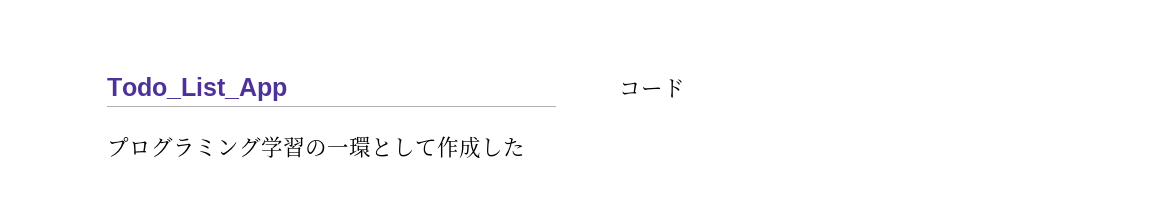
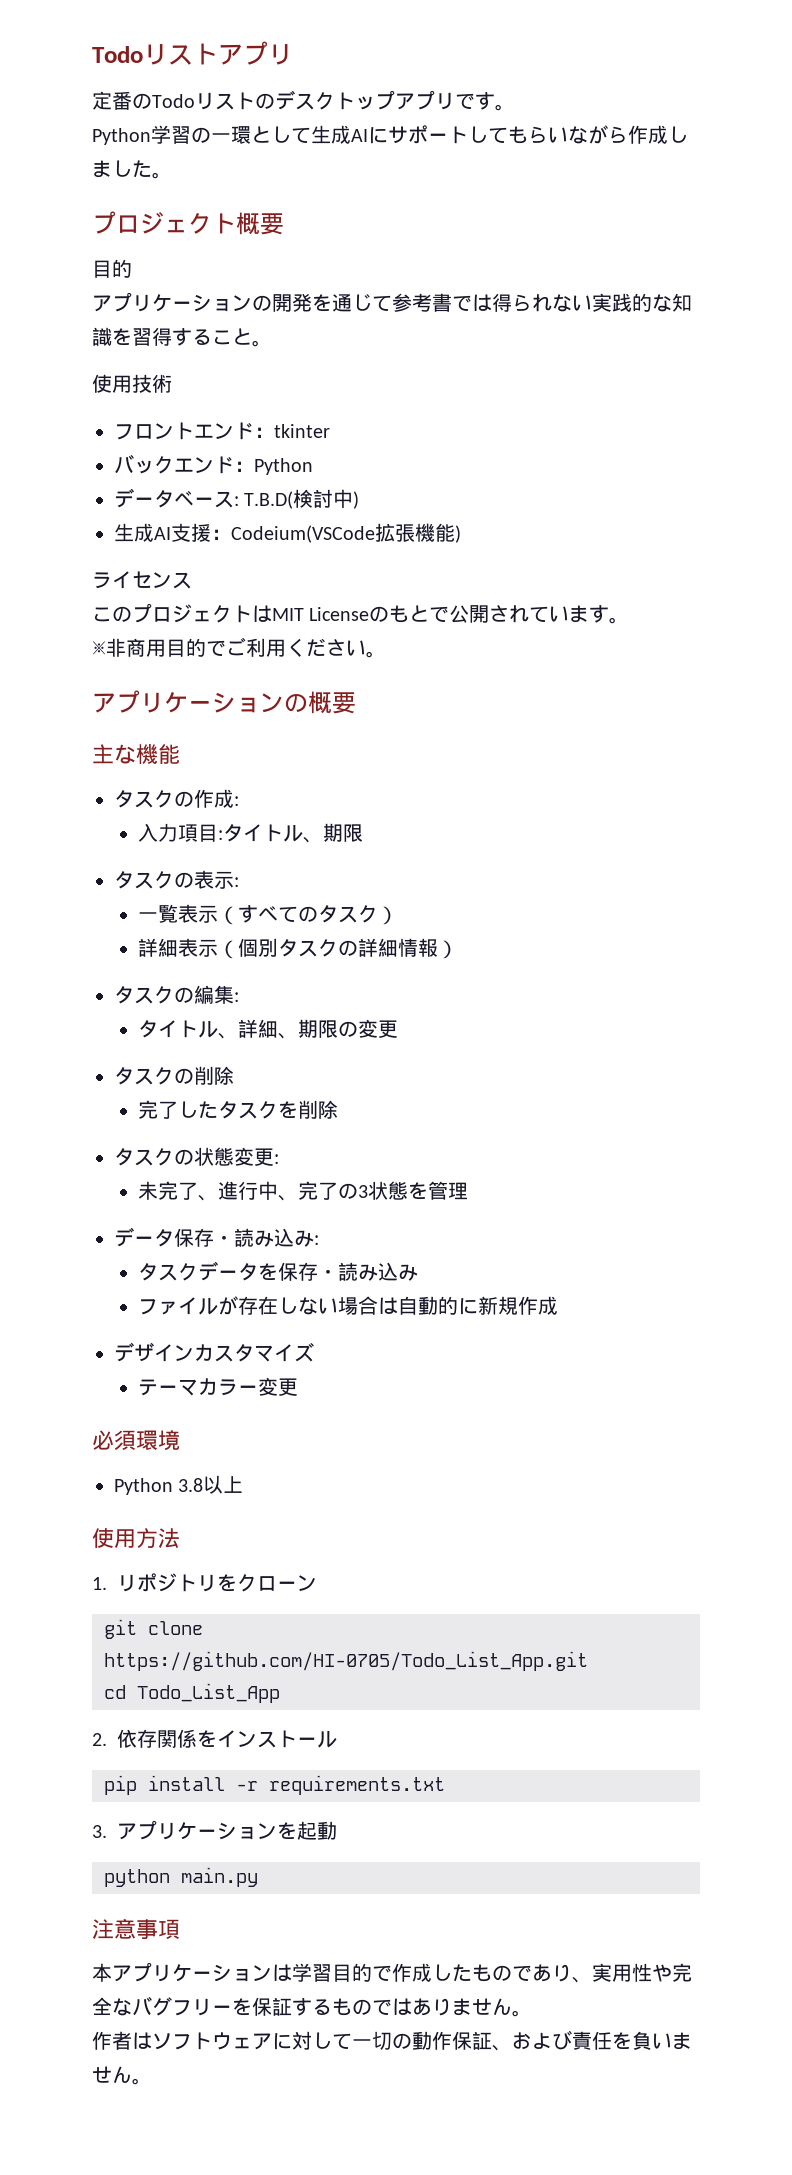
- Todo_List_App
- プログラミング学習の一環として作成したコード
+ Todoリストアプリ
+ 定番のTodoリストのデスクトップアプリです。
+ Python学習の一環として生成AIにサポートしてもらいながら作成しました。
+ プロジェクト概要
+ 目的
+ アプリケーションの開発を通じて参考書では得られない実践的な知識を習得すること。
+ 使用技術
+ フロントエンド：tkinter
+ バックエンド：Python
+ データベース: T.B.D(検討中)
+ 生成AI支援：Codeium(VSCode拡張機能)
+ ライセンス
+ このプロジェクトはMIT Licenseのもとで公開されています。
+ ※非商用目的でご利用ください。
+ アプリケーションの概要
+ 主な機能
+ タスクの作成:
+ 入力項目:タイトル、期限
+ タスクの表示:
+ 一覧表示（すべてのタスク）
+ 詳細表示（個別タスクの詳細情報）
+ タスクの編集:
+ タイトル、詳細、期限の変更
+ タスクの削除
+ 完了したタスクを削除
+ タスクの状態変更:
+ 未完了、進行中、完了の3状態を管理
+ データ保存・読み込み:
+ タスクデータを保存・読み込み
+ ファイルが存在しない場合は自動的に新規作成
+ デザインカスタマイズ
+ テーマカラー変更
+ 必須環境
+ Python 3.8以上
+ 使用方法
+ 1.リポジトリをクローン
+ git clone https://github.com/HI-0705/Todo_List_App.git
+ cd Todo_List_App
+ 2.依存関係をインストール
+ pip install -r requirements.txt
+ 3.アプリケーションを起動
+ python main.py
+ 注意事項
+ 本アプリケーションは学習目的で作成したものであり、実用性や完全なバグフリーを保証するものではありません。
+ 作者はソフトウェアに対して一切の動作保証、および責任を負いません。

